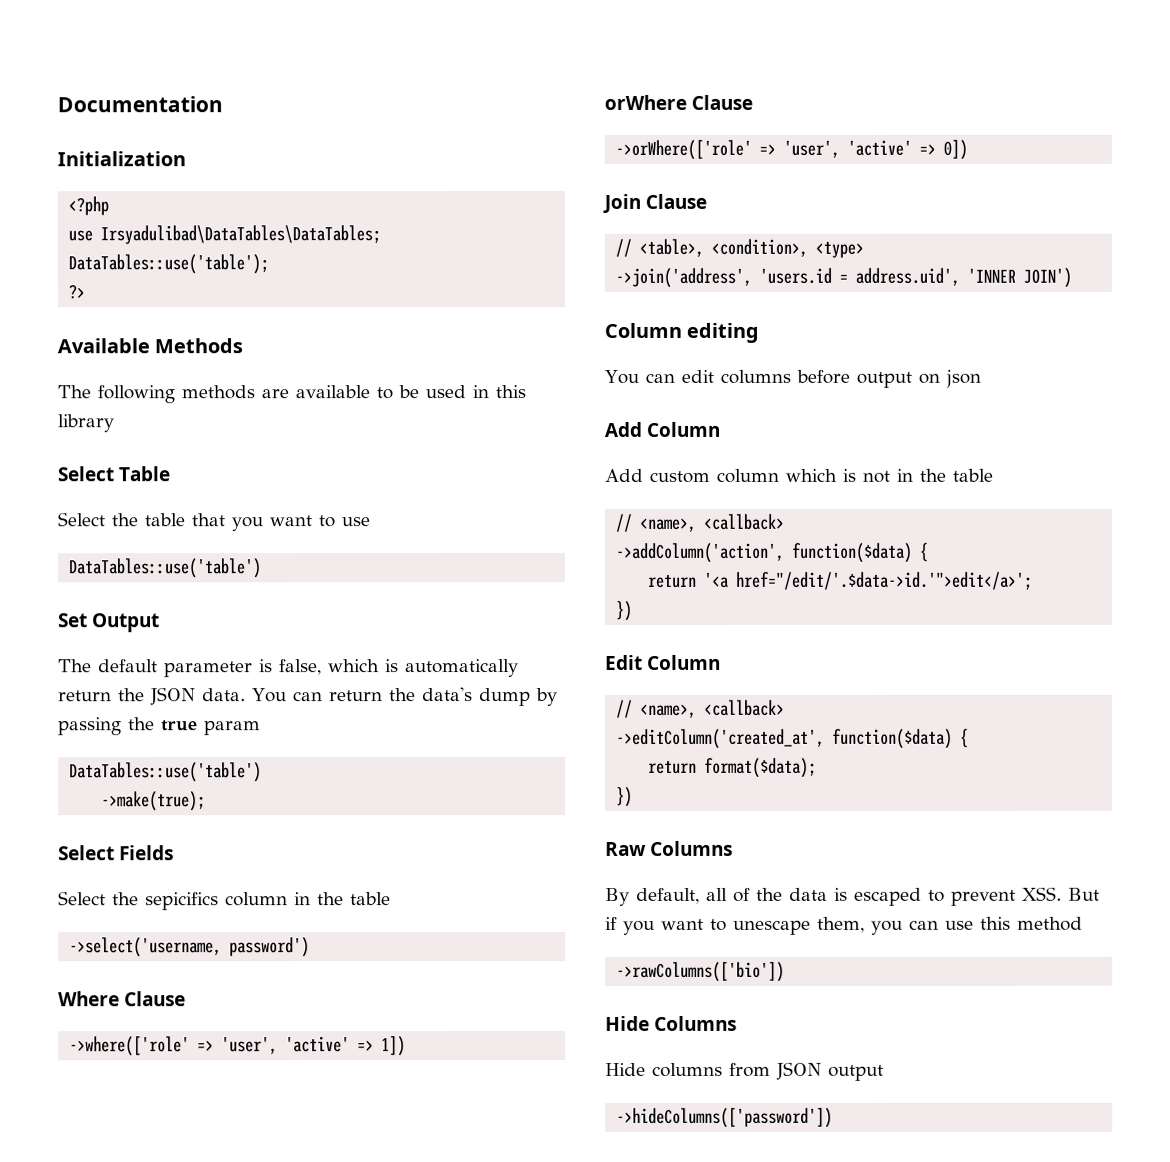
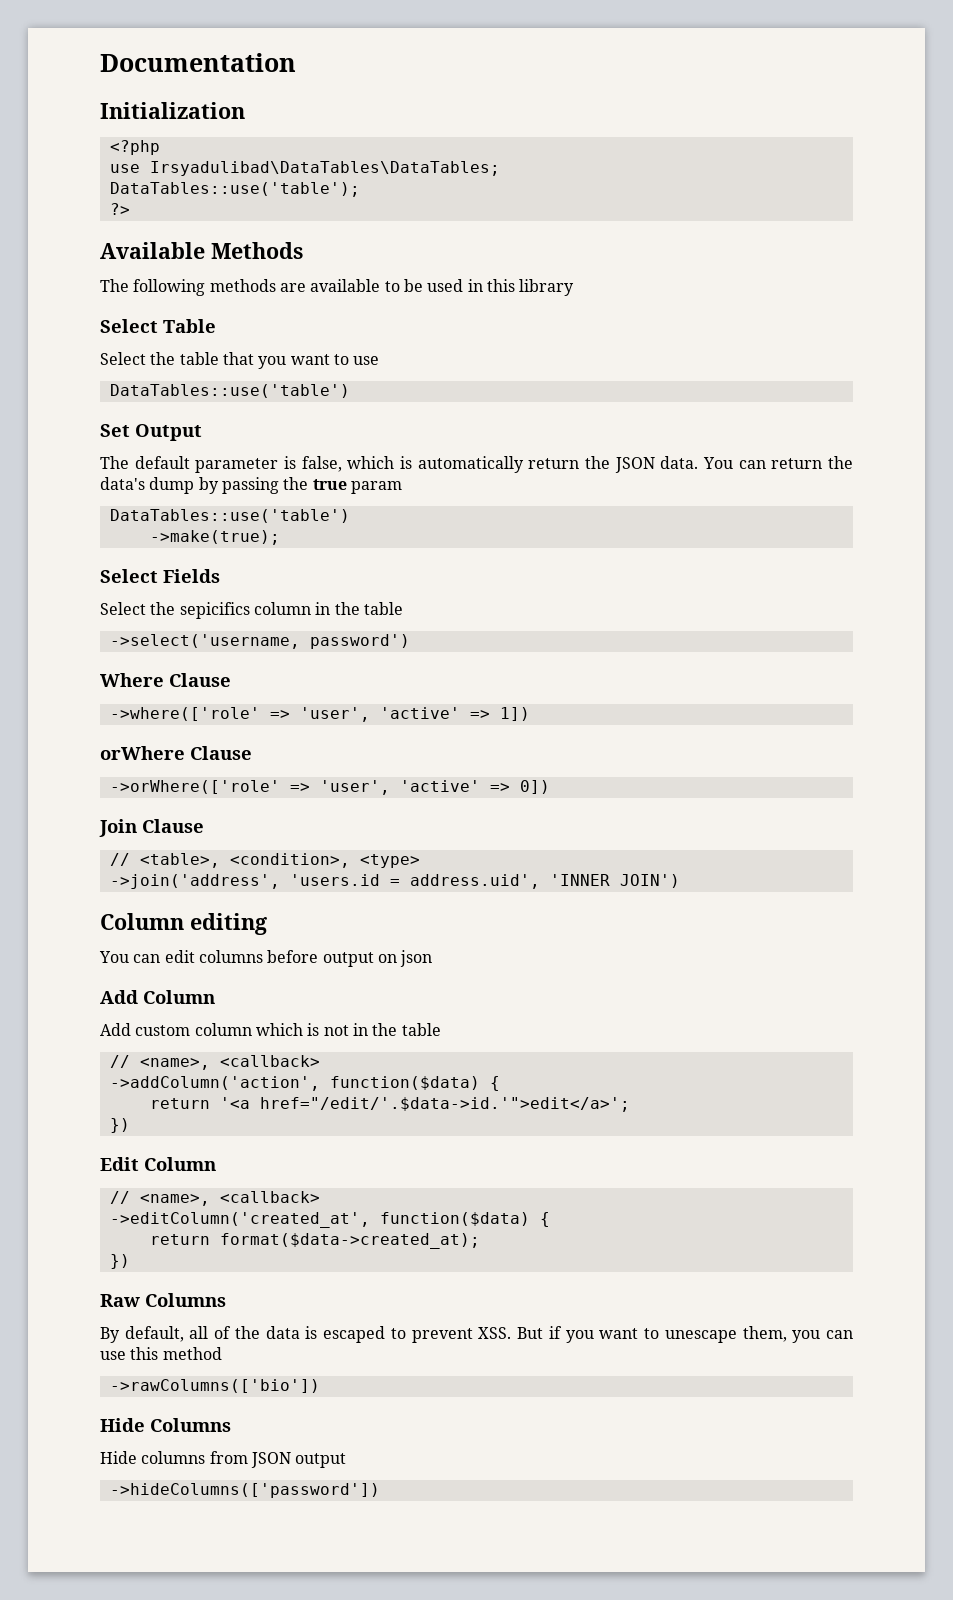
- return format($data);
+ return format($data->created_at);

